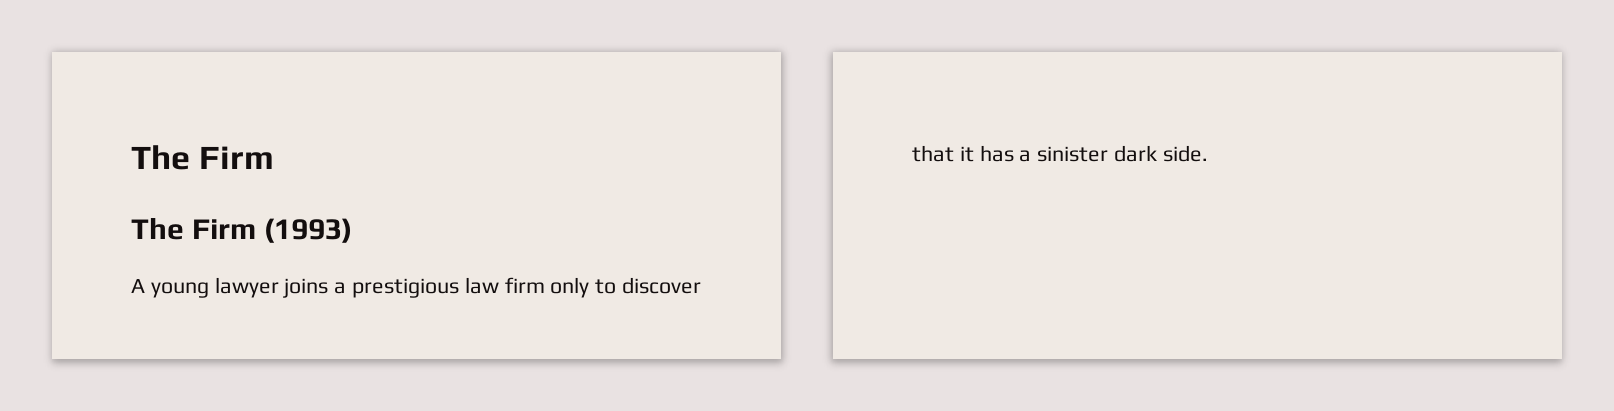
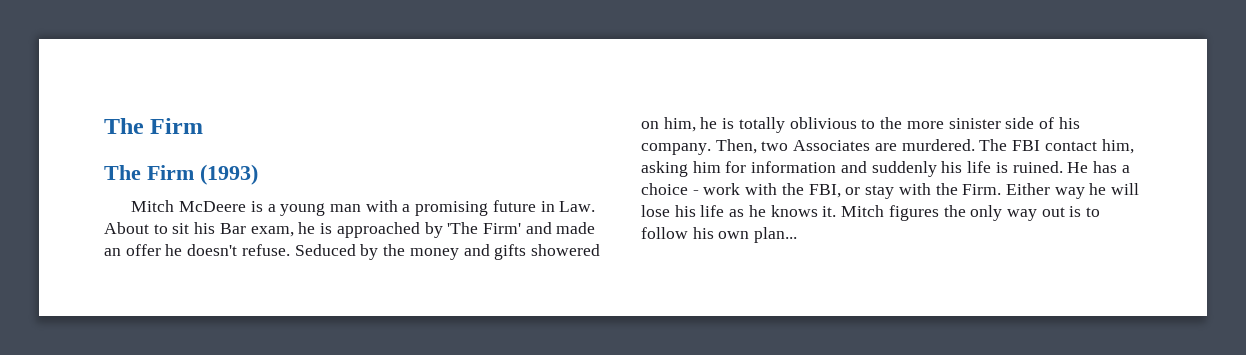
- A young lawyer joins a prestigious law firm only to discover that it has a sinister dark side.
+ Mitch McDeere is a young man with a promising future in Law. About to sit his Bar exam, he is approached by 'The Firm' and made an offer he doesn't refuse. Seduced by the money and gifts showered on him, he is totally oblivious to the more sinister side of his company. Then, two Associates are murdered. The FBI contact him, asking him for information and suddenly his life is ruined. He has a choice - work with the FBI, or stay with the Firm. Either way he will lose his life as he knows it. Mitch figures the only way out is to follow his own plan...

